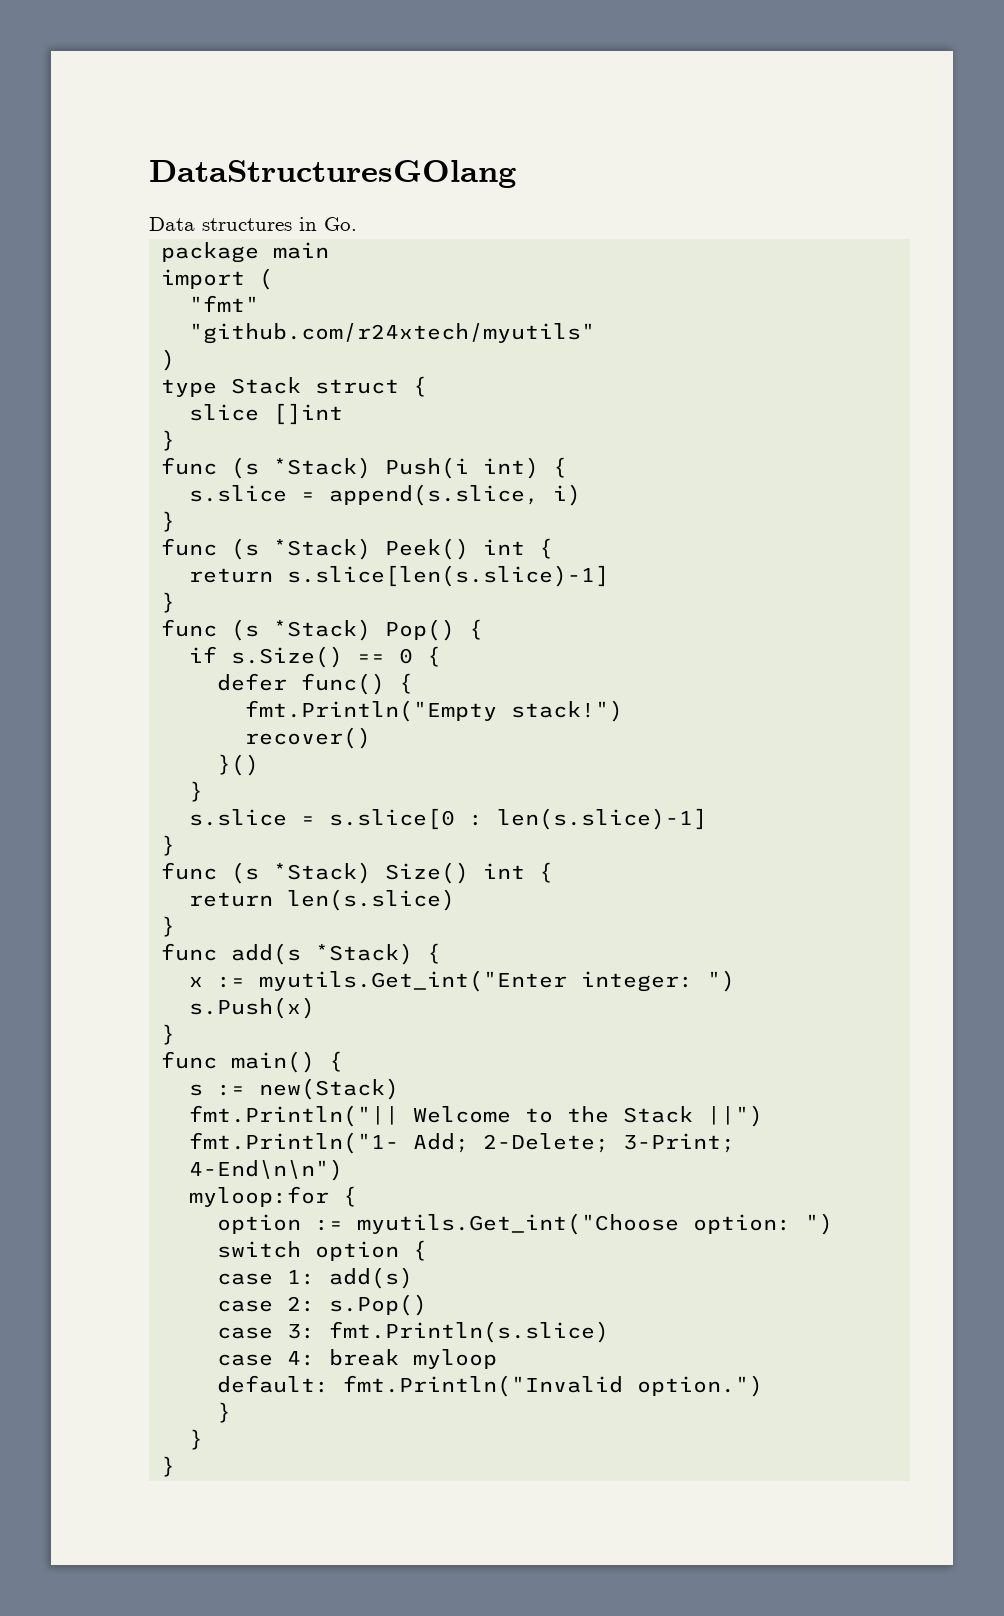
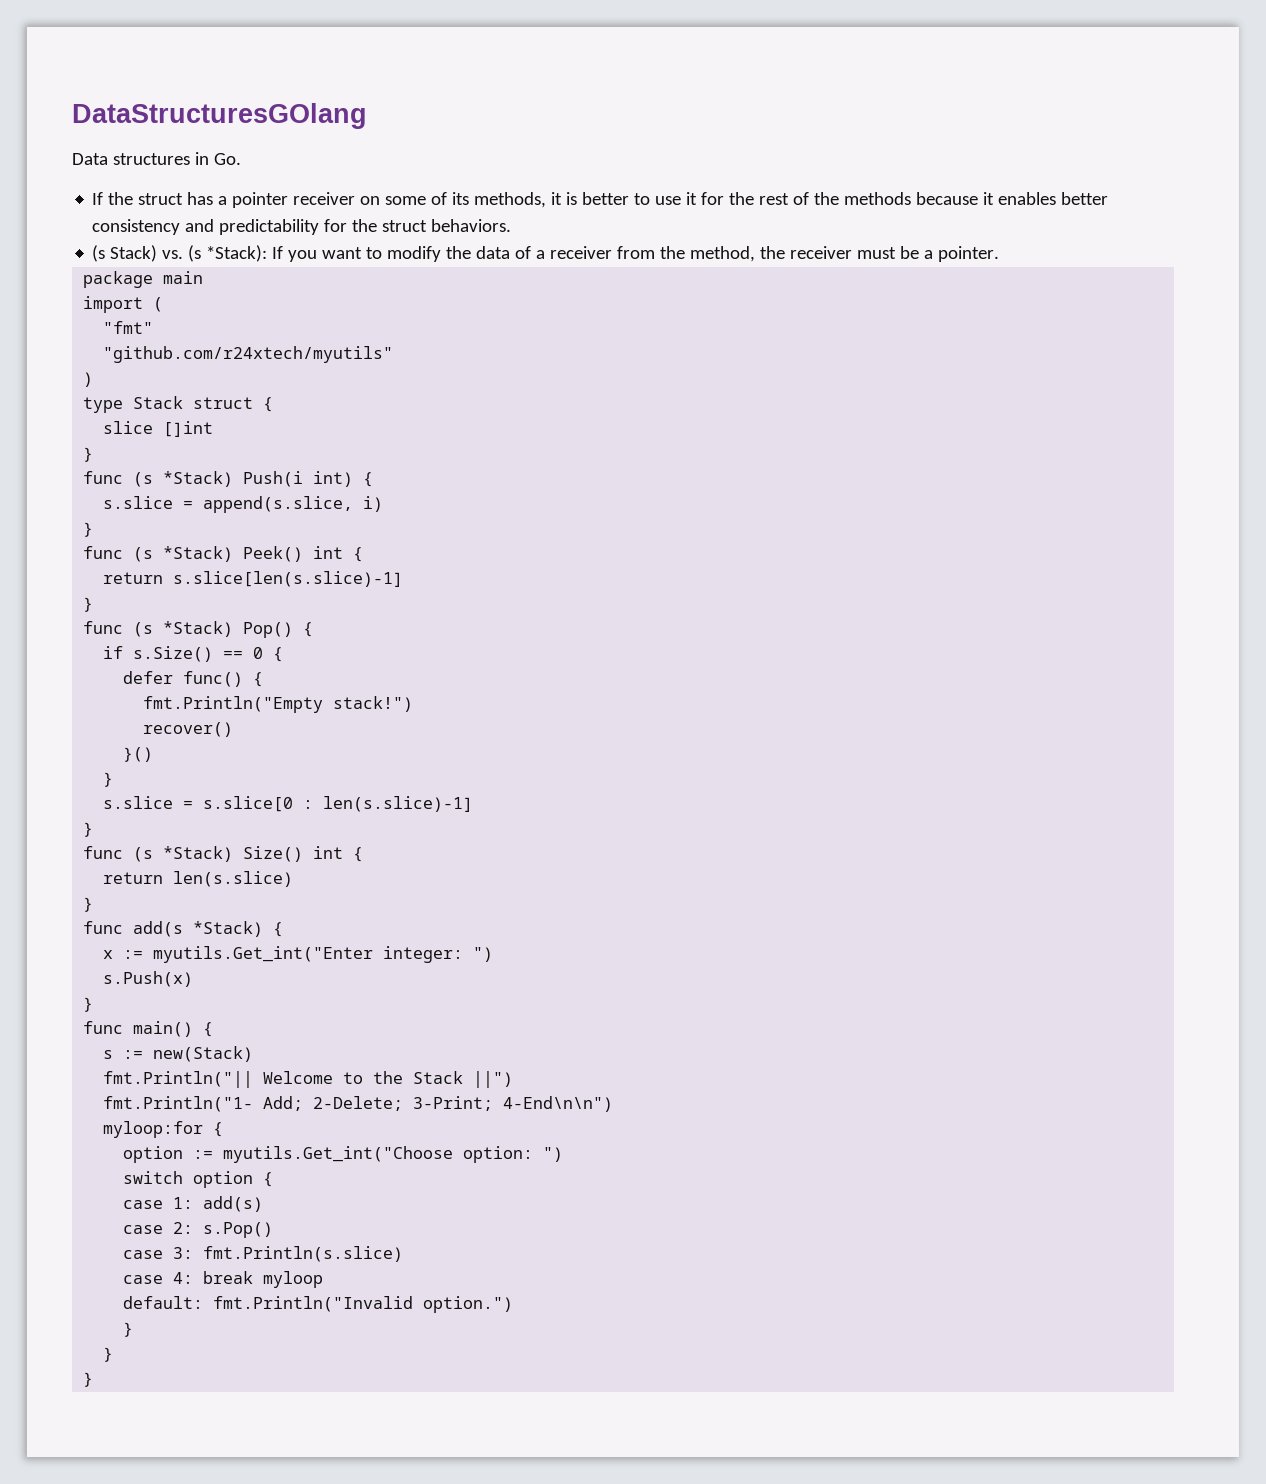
+ If the struct has a pointer receiver on some of its methods, it is better to use it for the rest of the methods because it enables better consistency and predictability for the struct behaviors.
+ (s Stack) vs. (s *Stack): If you want to modify the data of a receiver from the method, the receiver must be a pointer.

